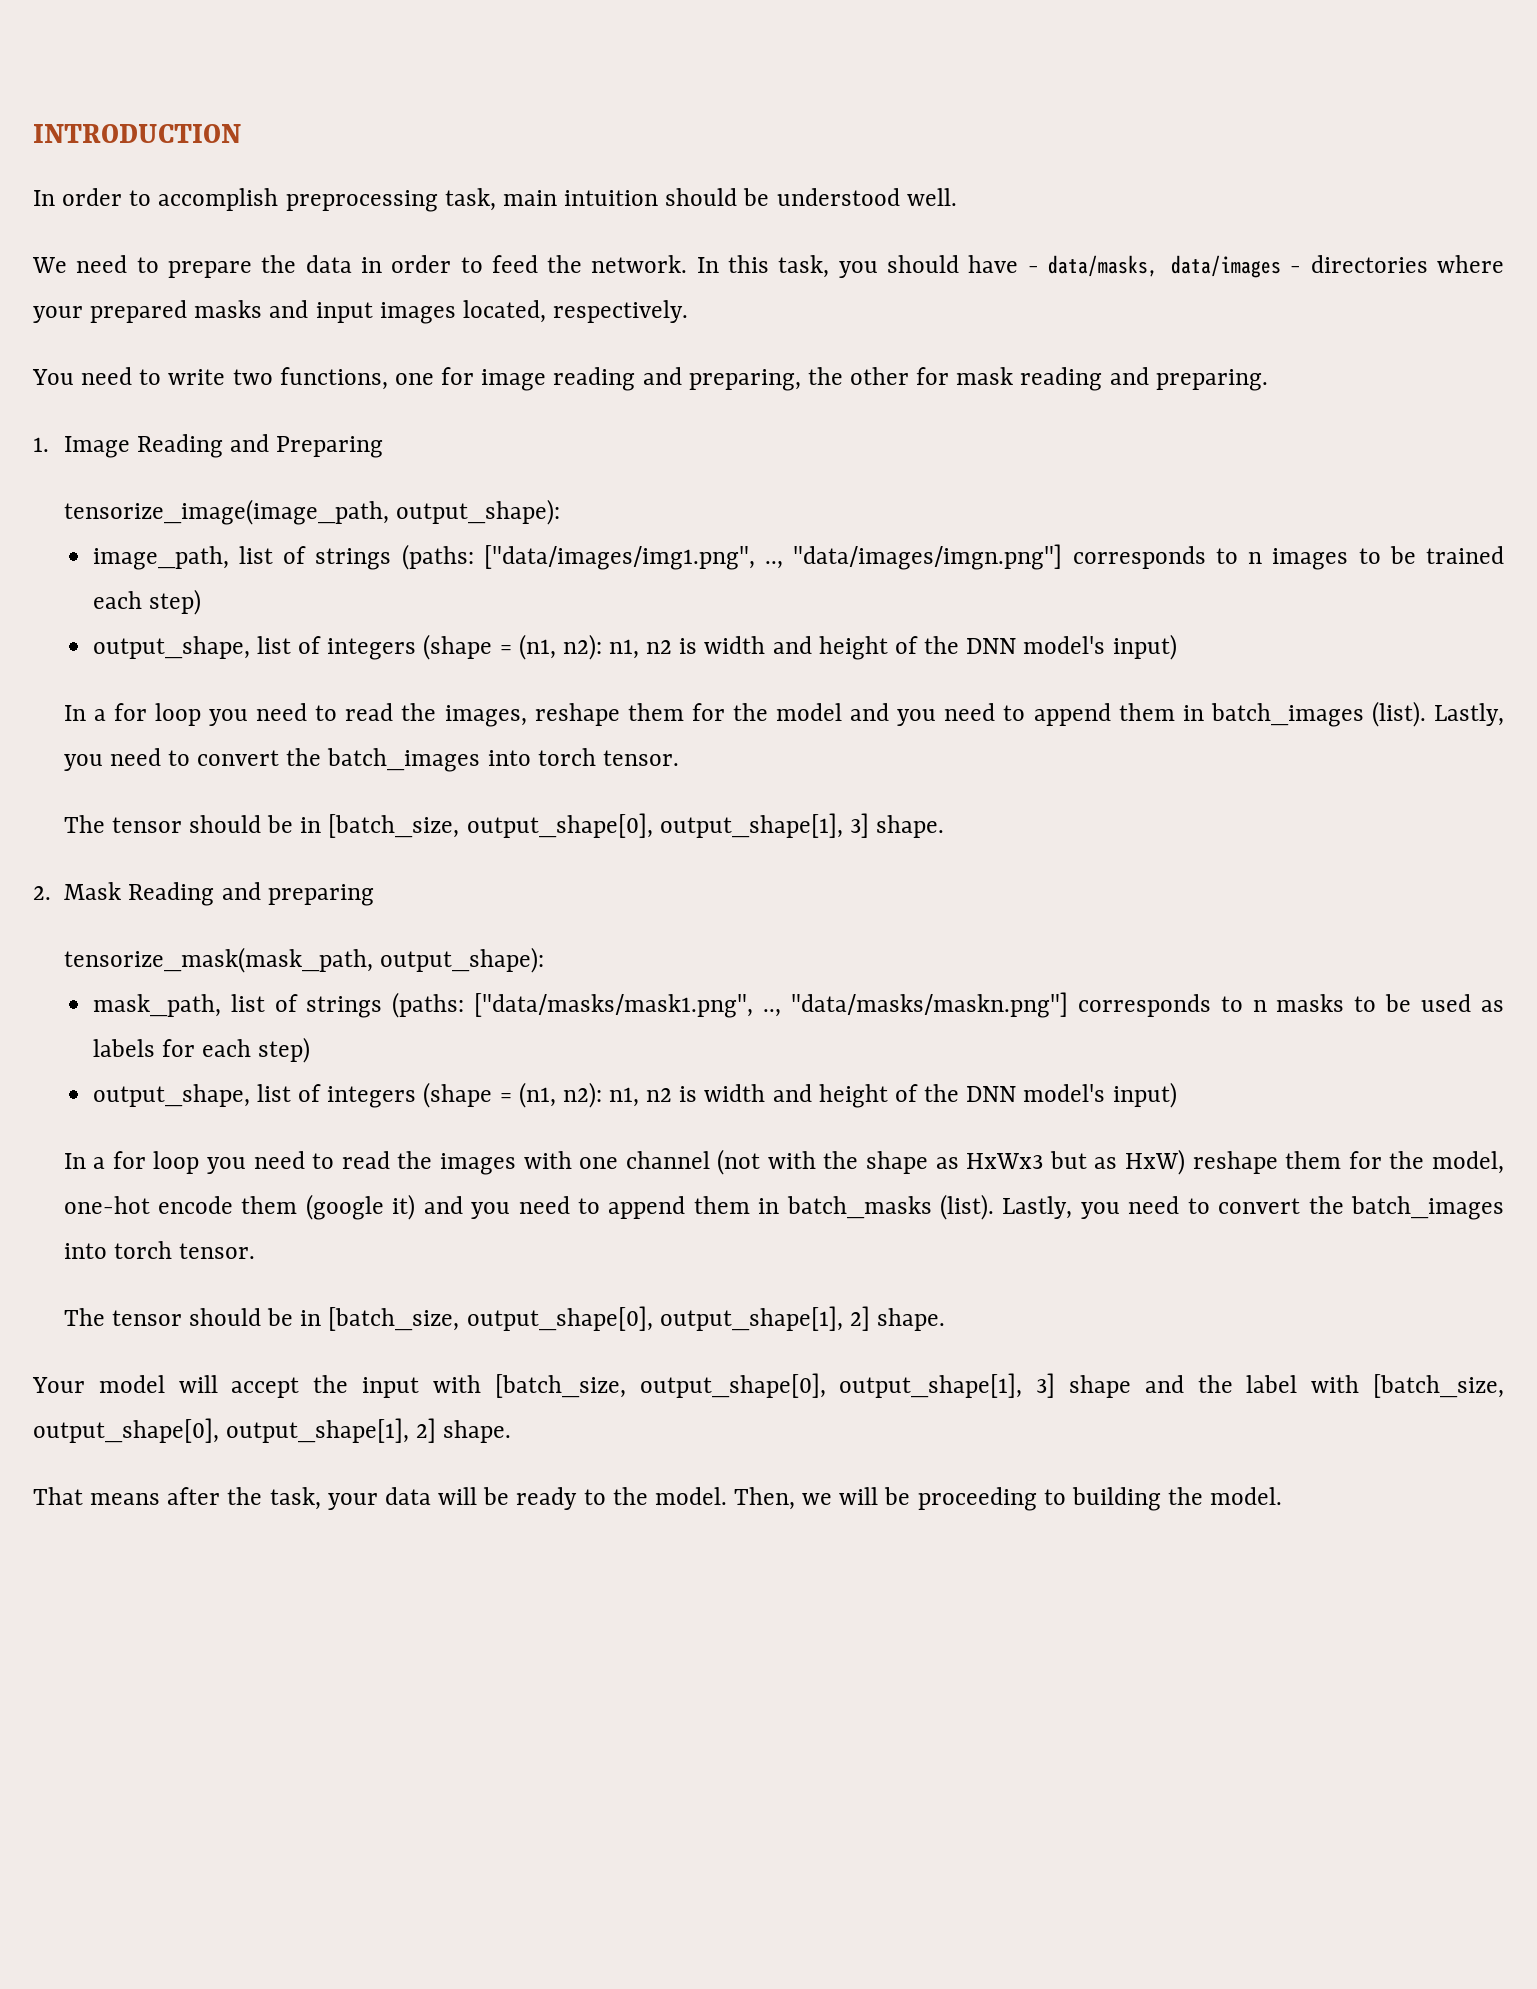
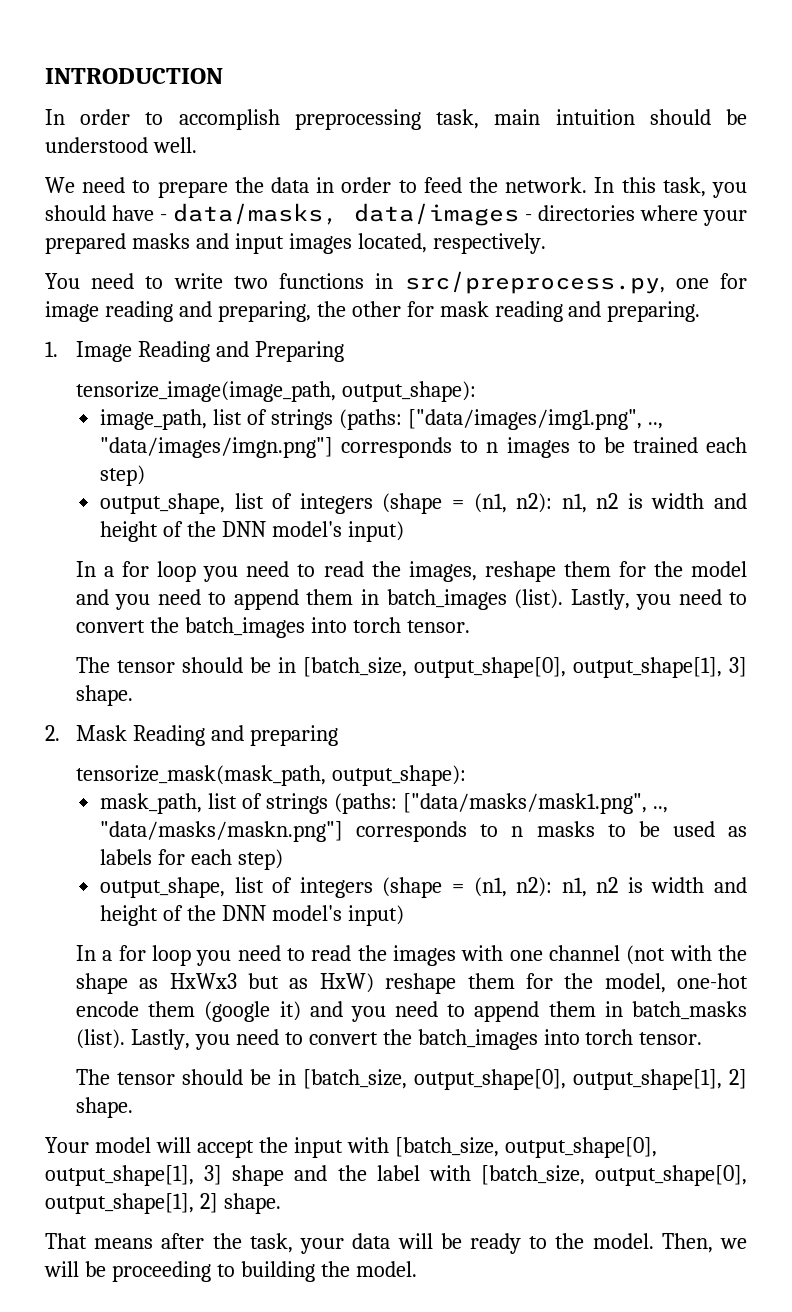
- You need to write two functions, one for image reading and preparing, the other for mask reading and preparing.
+ You need to write two functions in src/preprocess.py, one for image reading and preparing, the other for mask reading and preparing.

